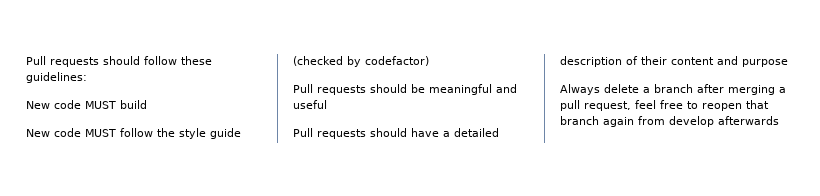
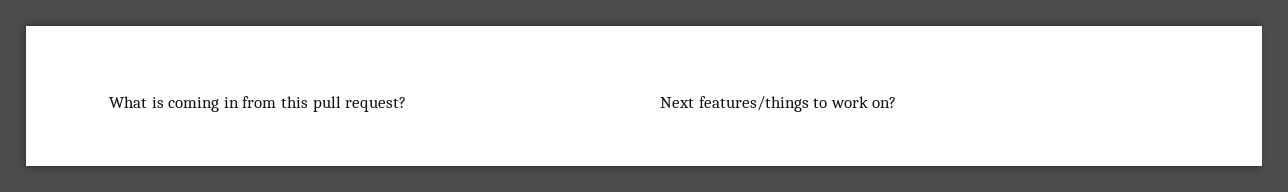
- Pull requests should follow these guidelines:
- New code MUST build
- New code MUST follow the style guide (checked by codefactor)
- Pull requests should be meaningful and useful
- Pull requests should have a detailed description of their content and purpose
- Always delete a branch after merging a pull request, feel free to reopen that branch again from develop afterwards
+ What is coming in from this pull request?
+ Next features/things to work on?

